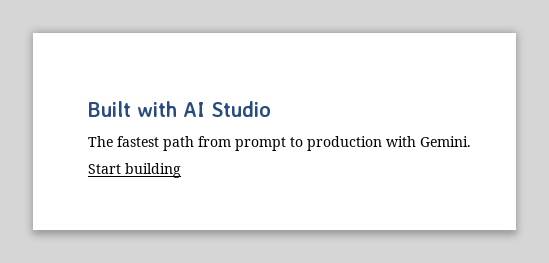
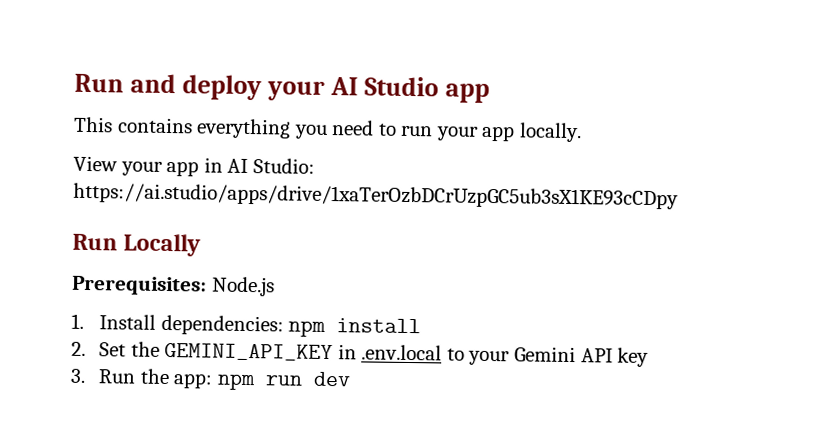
- Built with AI Studio
- The fastest path from prompt to production with Gemini.
- Start building
+ Run and deploy your AI Studio app
+ This contains everything you need to run your app locally.
+ View your app in AI Studio: https://ai.studio/apps/drive/1xaTerOzbDCrUzpGC5ub3sX1KE93cCDpy
+ Run Locally
+ Prerequisites: Node.js
+ 1. Install dependencies: npm install
+ 2. Set the GEMINI_API_KEY in .env.local to your Gemini API key
+ 3. Run the app: npm run dev

